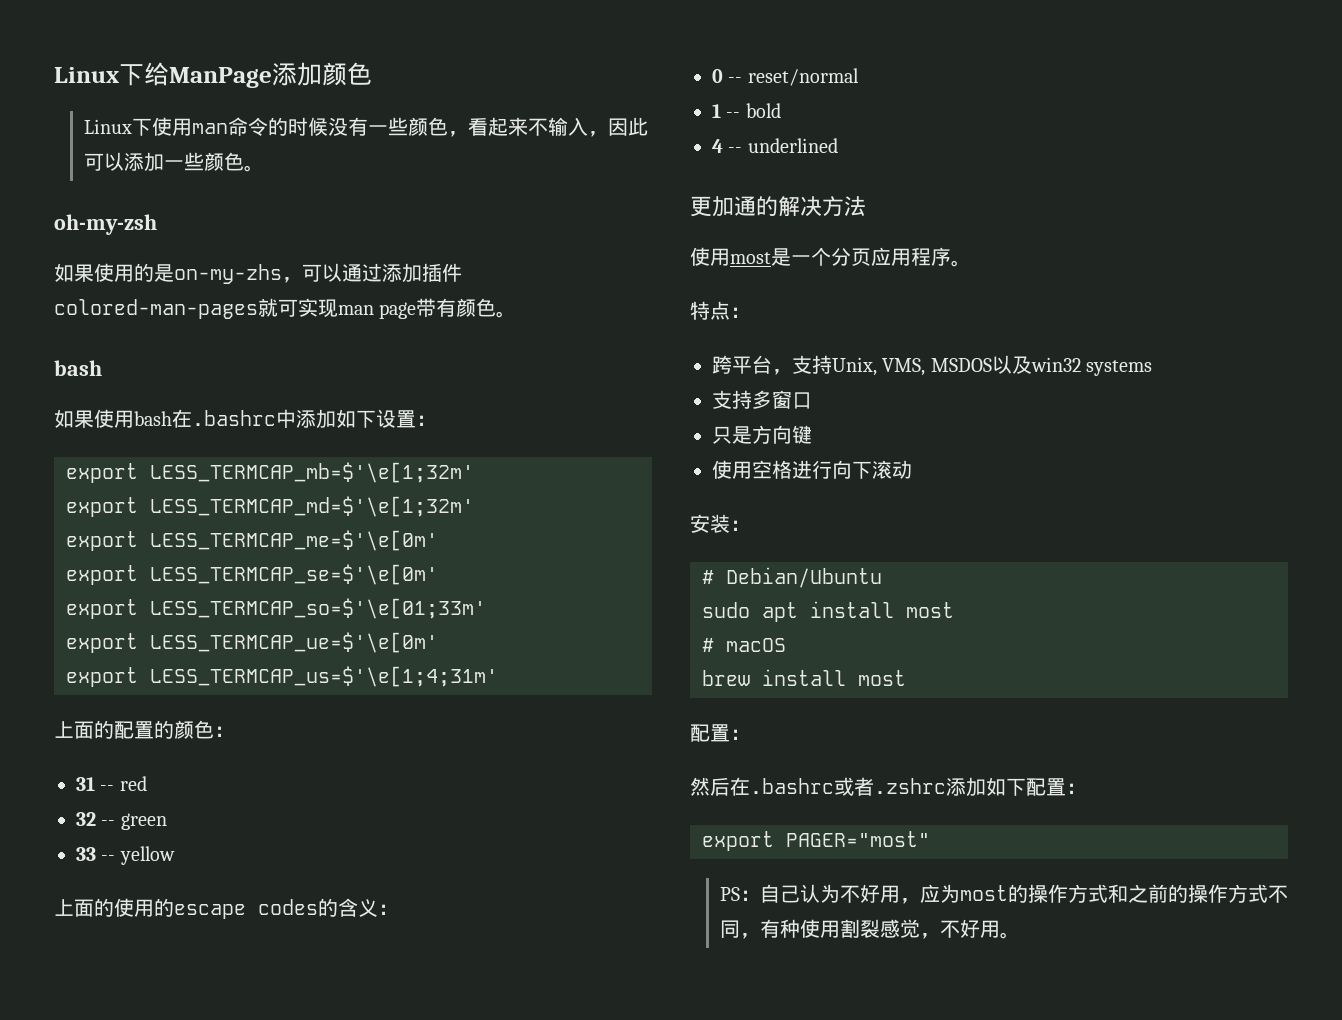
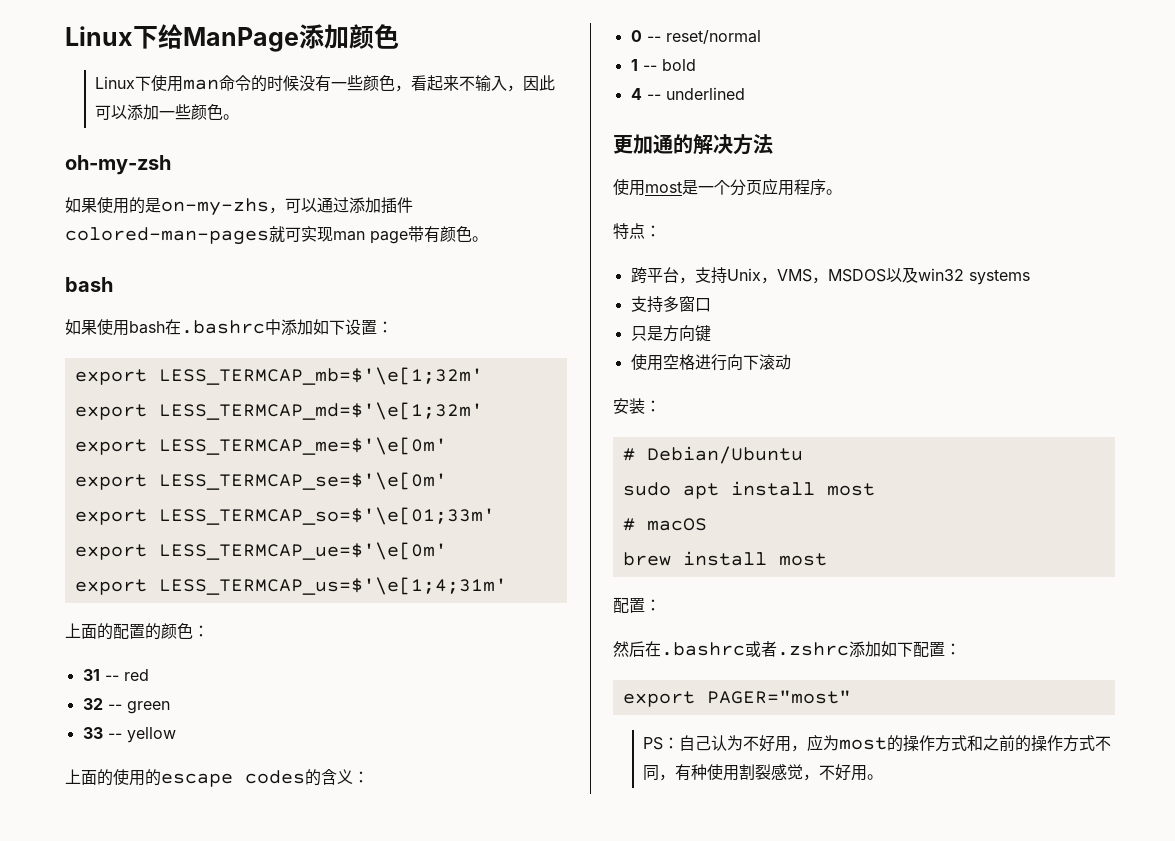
- 跨平台，支持Unix, VMS, MSDOS以及win32 systems
+ 跨平台，支持Unix，VMS，MSDOS以及win32 systems

